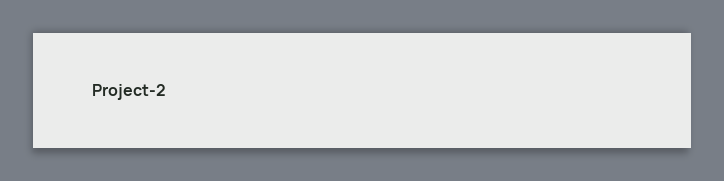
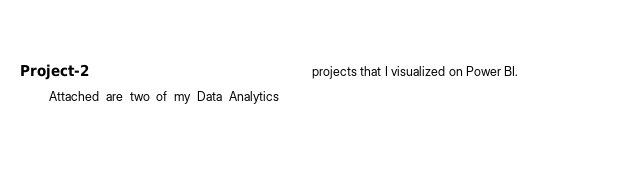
+ Attached are two of my Data Analytics projects that I visualized on Power BI.

